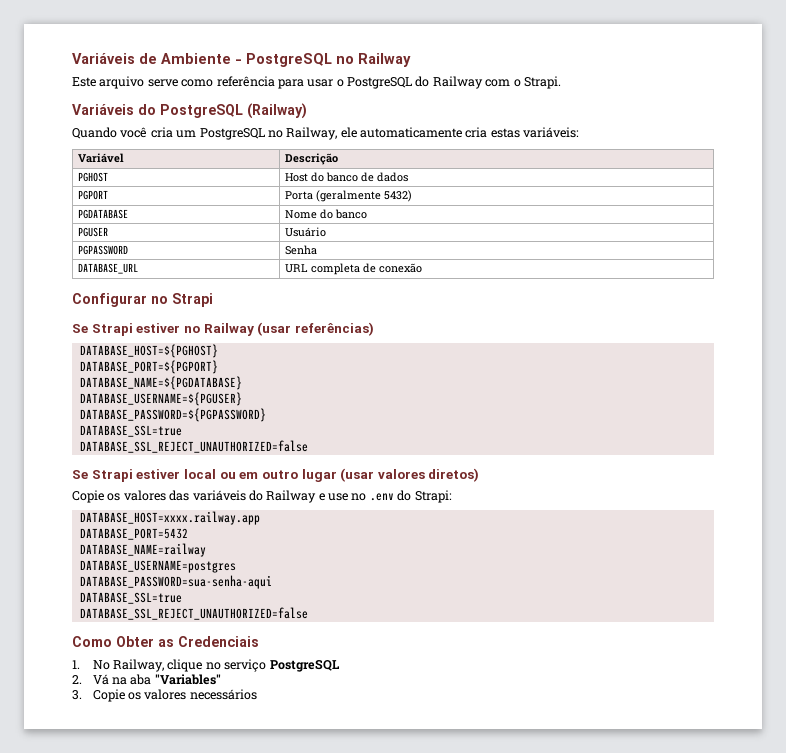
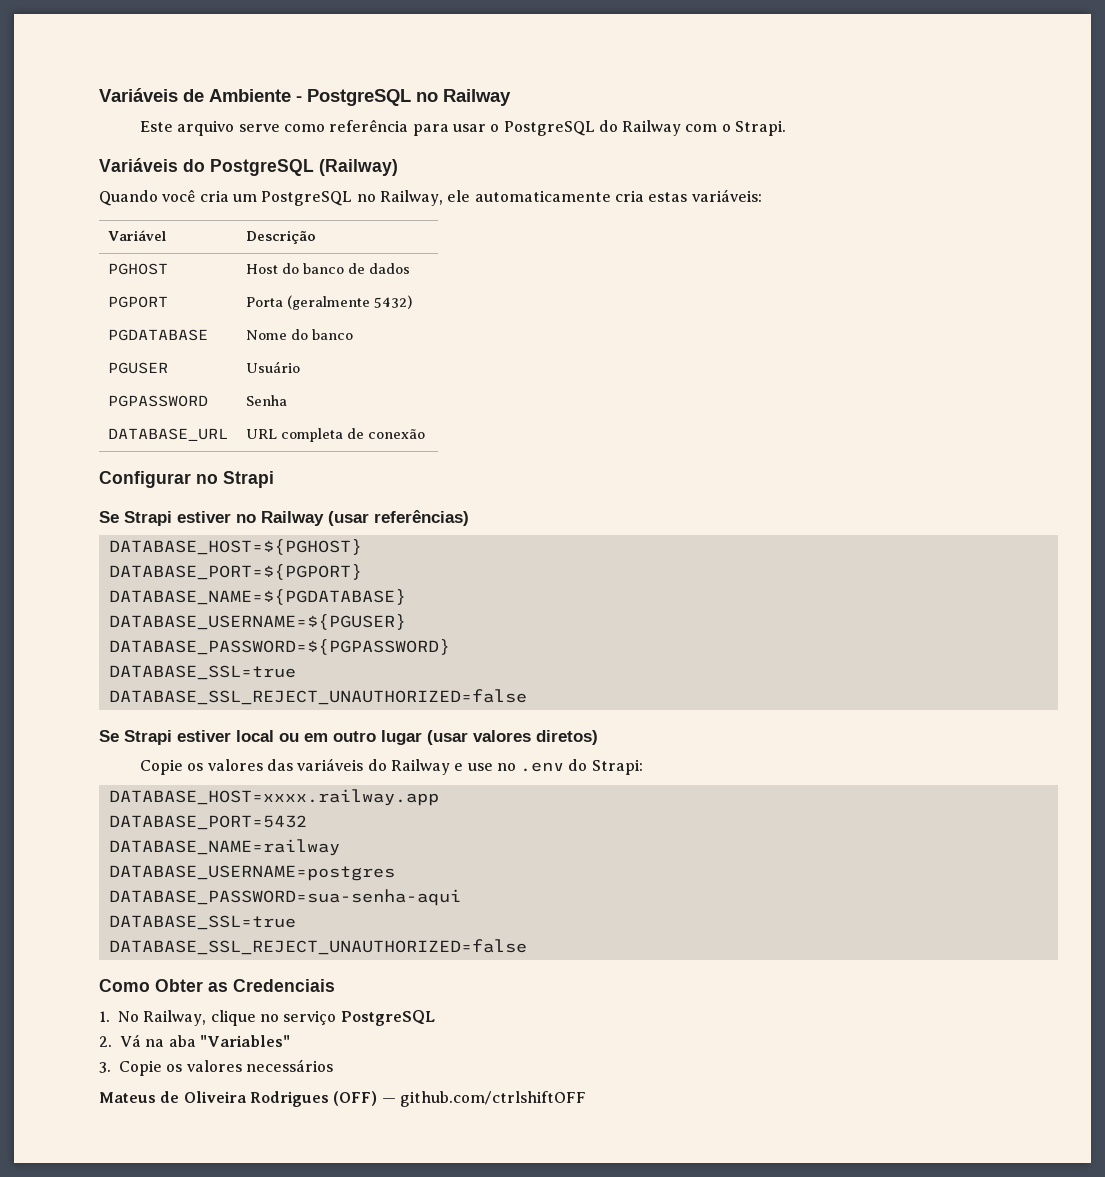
+ Mateus de Oliveira Rodrigues (OFF) — github.com/ctrlshiftOFF

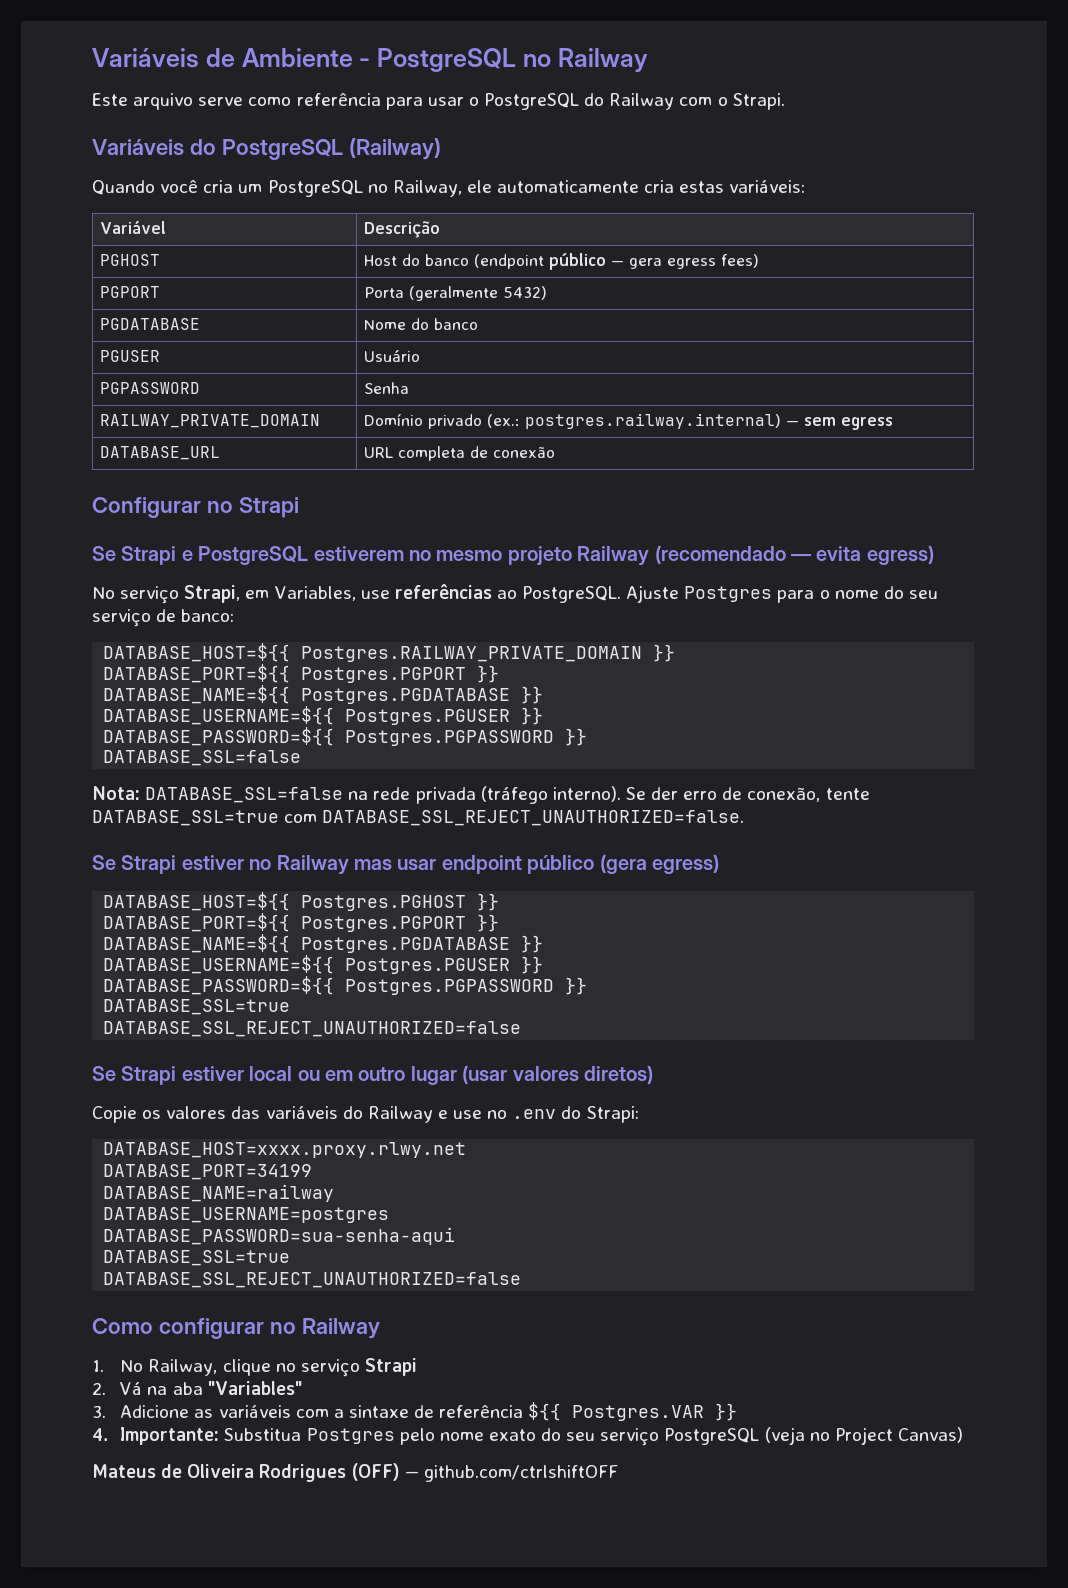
- PGHOST | Host do banco de dados
+ PGHOST | Host do banco (endpoint público — gera egress fees)
+ RAILWAY_PRIVATE_DOMAIN | Domínio privado (ex.: postgres.railway.internal) — sem egress
+ Se Strapi e PostgreSQL estiverem no mesmo projeto Railway (recomendado — evita egress)
+ No serviço Strapi, em Variables, use referências ao PostgreSQL. Ajuste Postgres para o nome do seu serviço de banco:
+ DATABASE_HOST=${{ Postgres.RAILWAY_PRIVATE_DOMAIN }}
+ DATABASE_PORT=${{ Postgres.PGPORT }}
+ DATABASE_NAME=${{ Postgres.PGDATABASE }}
+ DATABASE_USERNAME=${{ Postgres.PGUSER }}
+ DATABASE_PASSWORD=${{ Postgres.PGPASSWORD }}
+ DATABASE_SSL=false
+ Nota: DATABASE_SSL=false na rede privada (tráfego interno). Se der erro de conexão, tente DATABASE_SSL=true com DATABASE_SSL_REJECT_UNAUTHORIZED=false.
- Se Strapi estiver no Railway (usar referências)
- DATABASE_HOST=${PGHOST}
- DATABASE_PORT=${PGPORT}
- DATABASE_NAME=${PGDATABASE}
- DATABASE_USERNAME=${PGUSER}
- DATABASE_PASSWORD=${PGPASSWORD}
+ Se Strapi estiver no Railway mas usar endpoint público (gera egress)
+ DATABASE_HOST=${{ Postgres.PGHOST }}
+ DATABASE_PORT=${{ Postgres.PGPORT }}
+ DATABASE_NAME=${{ Postgres.PGDATABASE }}
+ DATABASE_USERNAME=${{ Postgres.PGUSER }}
+ DATABASE_PASSWORD=${{ Postgres.PGPASSWORD }}
- DATABASE_HOST=xxxx.railway.app
- DATABASE_PORT=5432
+ DATABASE_HOST=xxxx.proxy.rlwy.net
+ DATABASE_PORT=34199
- Como Obter as Credenciais
+ Como configurar no Railway
- 1. No Railway, clique no serviço PostgreSQL
+ 1. No Railway, clique no serviço Strapi
- 3. Copie os valores necessários
+ 3. Adicione as variáveis com a sintaxe de referência ${{ Postgres.VAR }}
+ 4. Importante: Substitua Postgres pelo nome exato do seu serviço PostgreSQL (veja no Project Canvas)

